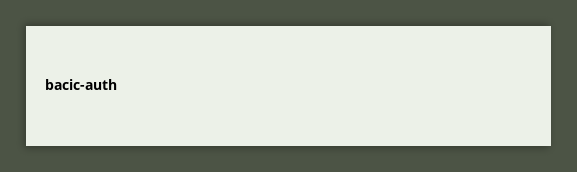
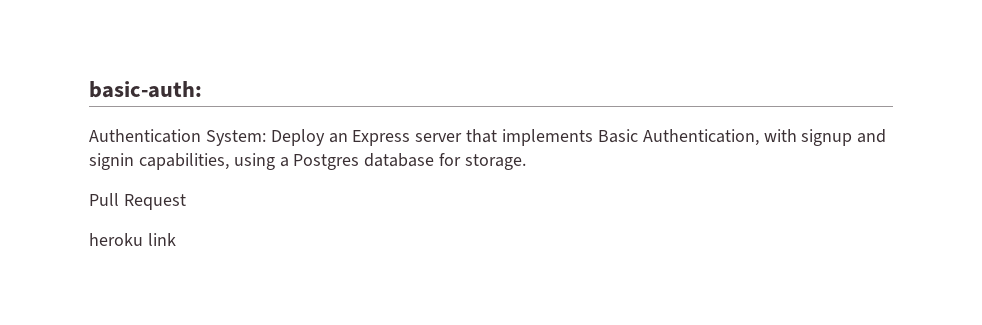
- bacic-auth
+ basic-auth:
+ Authentication System: Deploy an Express server that implements Basic Authentication, with signup and signin capabilities, using a Postgres database for storage.
+ Pull Request
+ heroku link

